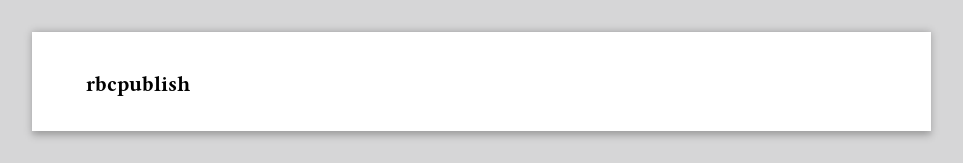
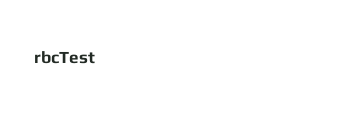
- rbcpublish
+ rbcTest

